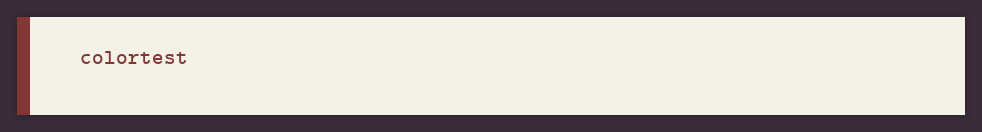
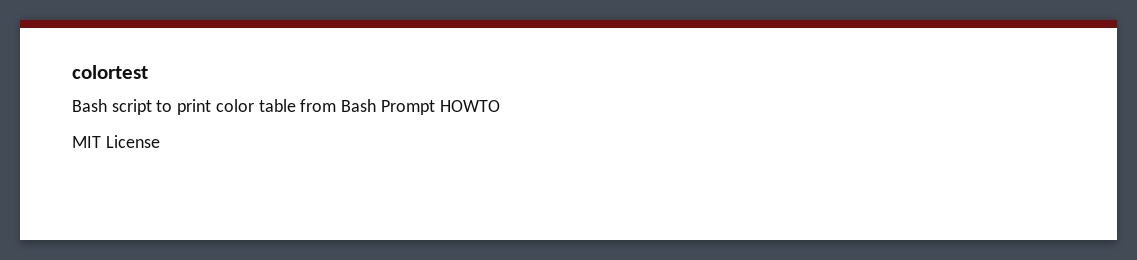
+ Bash script to print color table from Bash Prompt HOWTO
+ MIT License

